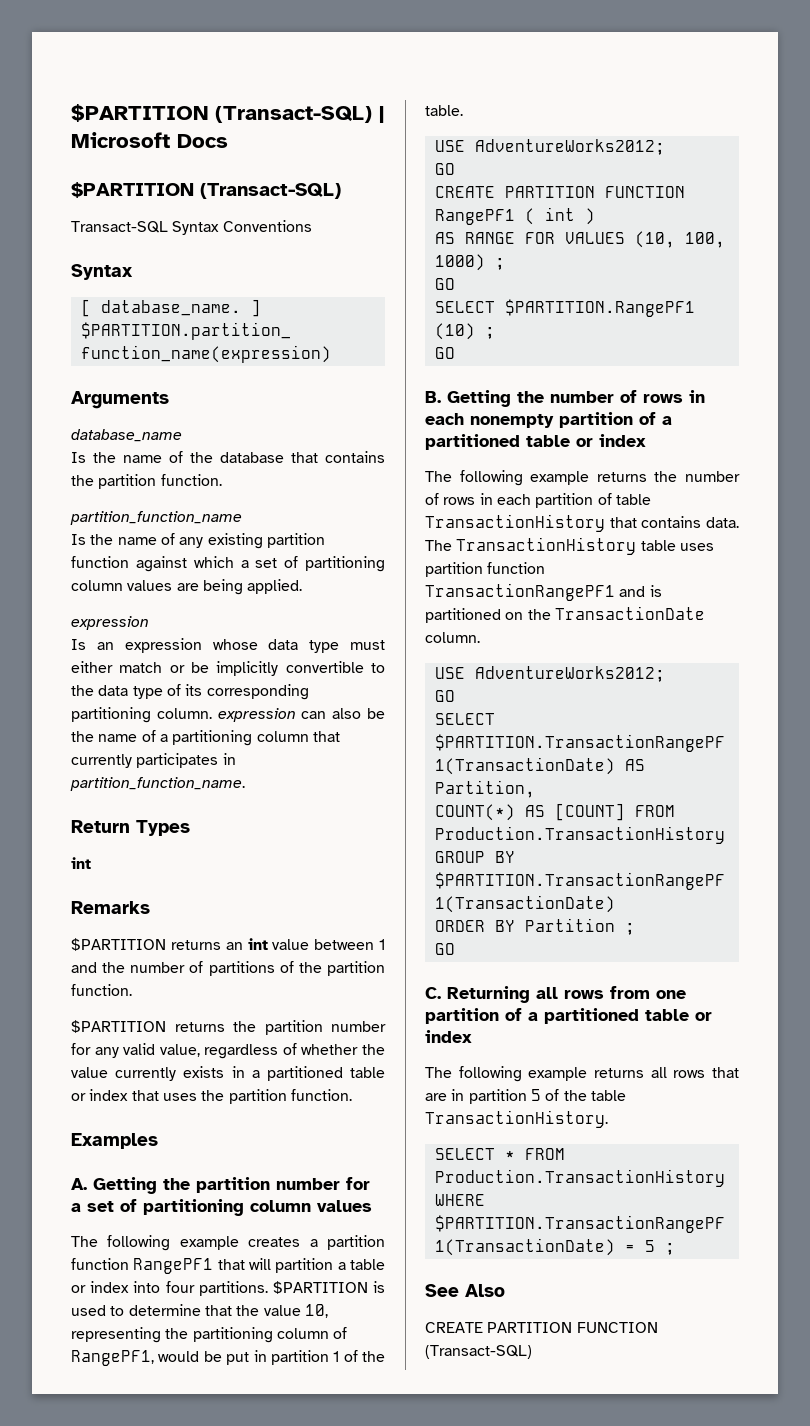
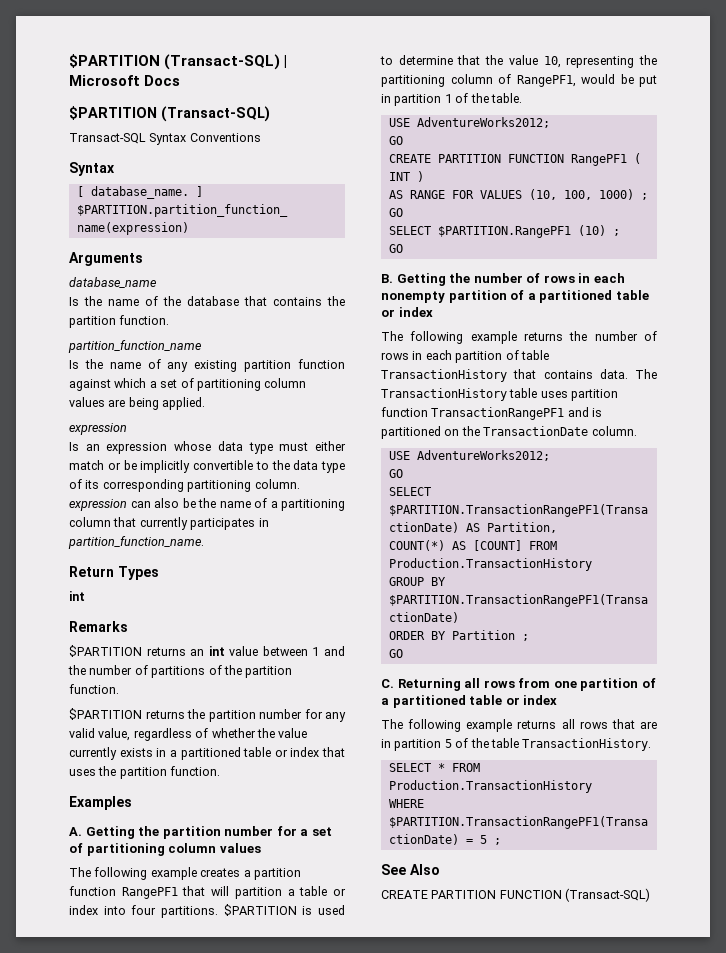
- CREATE PARTITION FUNCTION RangePF1 ( int )
+ CREATE PARTITION FUNCTION RangePF1 ( INT )

